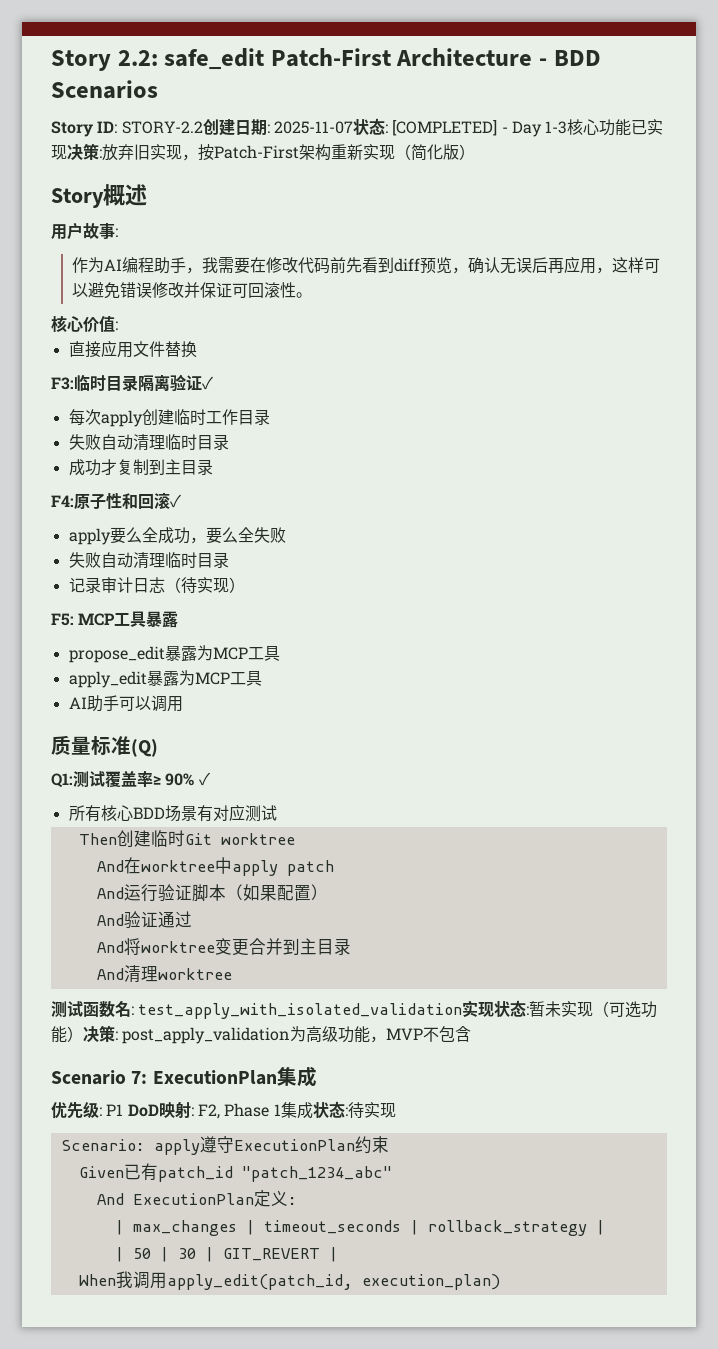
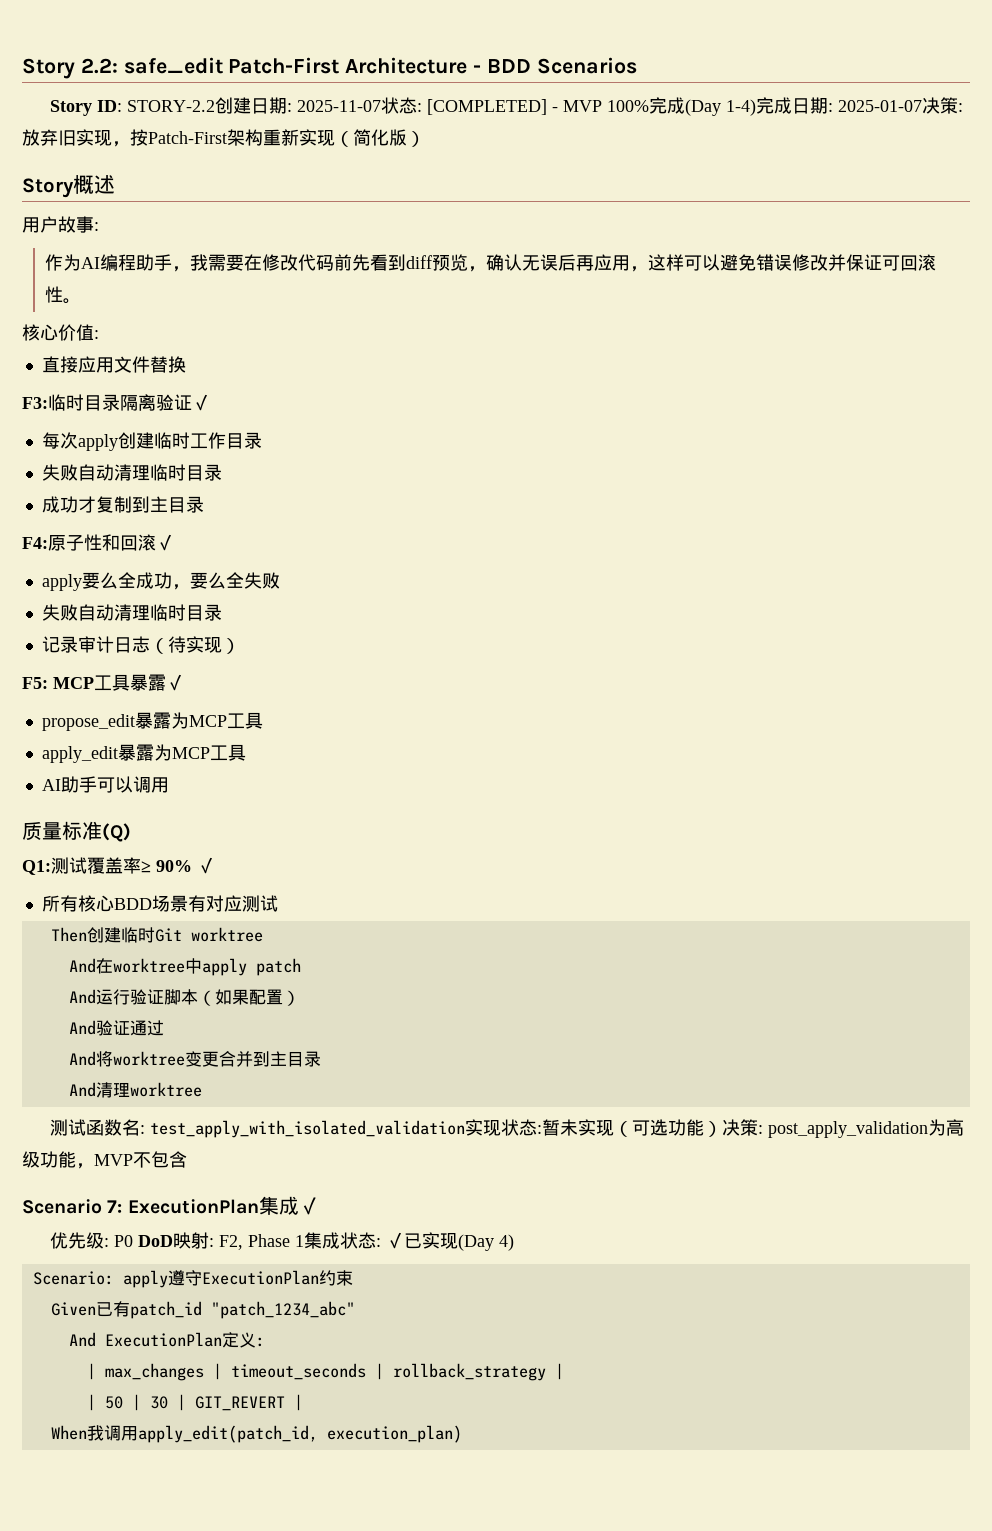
- Story ID: STORY-2.2创建日期: 2025-11-07状态: [COMPLETED] - Day 1-3核心功能已实现决策:放弃旧实现，按Patch-First架构重新实现（简化版）
+ Story ID: STORY-2.2创建日期: 2025-11-07状态: [COMPLETED] - MVP 100%完成(Day 1-4)完成日期: 2025-01-07决策:放弃旧实现，按Patch-First架构重新实现（简化版）
- F5: MCP工具暴露
+ F5: MCP工具暴露✓
- Scenario 7: ExecutionPlan集成
+ Scenario 7: ExecutionPlan集成✓
- 优先级: P1 DoD映射: F2, Phase 1集成状态:待实现
+ 优先级: P0 DoD映射: F2, Phase 1集成状态: ✓已实现(Day 4)

